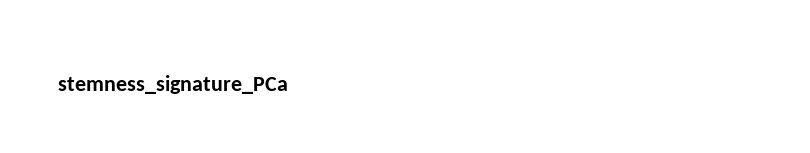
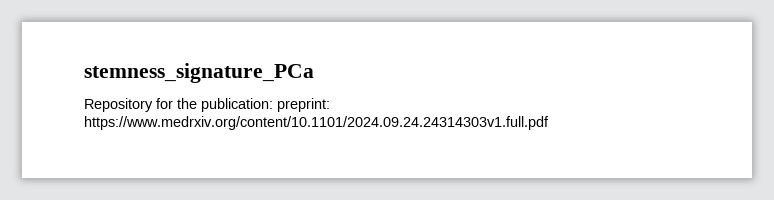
+ Repository for the publication: preprint: https://www.medrxiv.org/content/10.1101/2024.09.24.24314303v1.full.pdf

